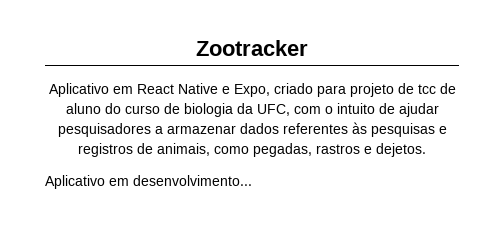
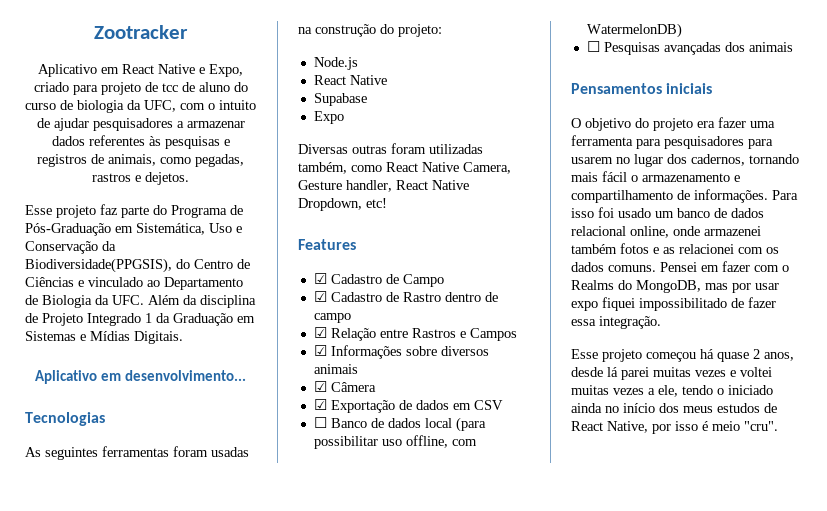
+ Esse projeto faz parte do Programa de Pós-Graduação em Sistemática, Uso e Conservação da Biodiversidade(PPGSIS), do Centro de Ciências e vinculado ao Departamento de Biologia da UFC. Além da disciplina de Projeto Integrado 1 da Graduação em Sistemas e Mídias Digitais.
  Aplicativo em desenvolvimento...
+ Tecnologias
+ As seguintes ferramentas foram usadas na construção do projeto:
+ Node.js
+ React Native
+ Supabase
+ Expo
+ Diversas outras foram utilizadas também, como React Native Camera, Gesture handler, React Native Dropdown, etc!
+ Features
+ ☑ Cadastro de Campo
+ ☑ Cadastro de Rastro dentro de campo
+ ☑ Relação entre Rastros e Campos
+ ☑ Informações sobre diversos animais
+ ☑ Câmera
+ ☑ Exportação de dados em CSV
+ ☐ Banco de dados local (para possibilitar uso offline, com WatermelonDB)
+ ☐ Pesquisas avançadas dos animais
+ Pensamentos iniciais
+ O objetivo do projeto era fazer uma ferramenta para pesquisadores para usarem no lugar dos cadernos, tornando mais fácil o armazenamento e compartilhamento de informações. Para isso foi usado um banco de dados relacional online, onde armazenei também fotos e as relacionei com os dados comuns. Pensei em fazer com o Realms do MongoDB, mas por usar expo fiquei impossibilitado de fazer essa integração.
+ Esse projeto começou há quase 2 anos, desde lá parei muitas vezes e voltei muitas vezes a ele, tendo o iniciado ainda no início dos meus estudos de React Native, por isso é meio "cru".

